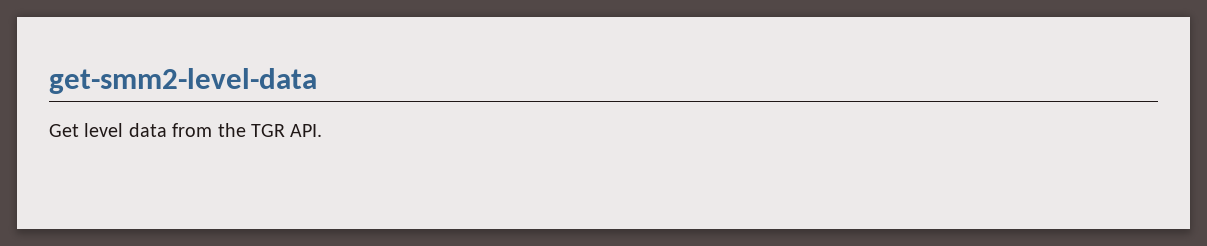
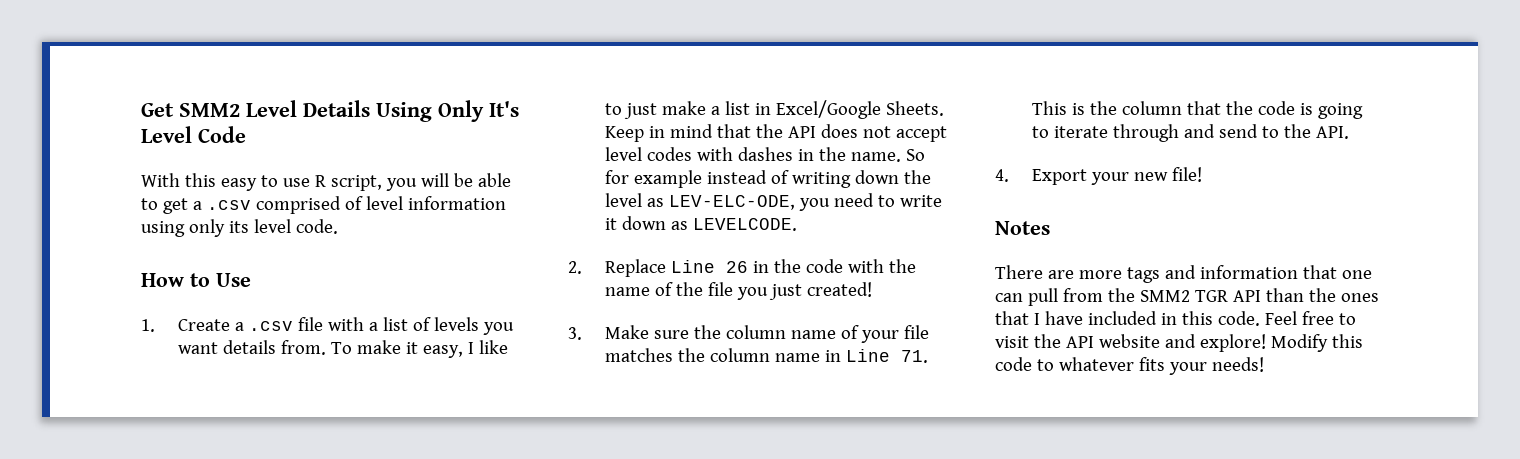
- get-smm2-level-data
- Get level data from the TGR API.
+ Get SMM2 Level Details Using Only It's Level Code
+ With this easy to use R script, you will be able to get a .csv comprised of level information using only its level code.
+ How to Use
+ 1. Create a .csv file with a list of levels you want details from. To make it easy, I like to just make a list in Excel/Google Sheets. Keep in mind that the API does not accept level codes with dashes in the name. So for example instead of writing down the level as LEV-ELC-ODE, you need to write it down as LEVELCODE.
+ 2. Replace Line 26 in the code with the name of the file you just created!
+ 3. Make sure the column name of your file matches the column name in Line 71. This is the column that the code is going to iterate through and send to the API.
+ 4. Export your new file!
+ Notes
+ There are more tags and information that one can pull from the SMM2 TGR API than the ones that I have included in this code. Feel free to visit the API website and explore! Modify this code to whatever fits your needs!

